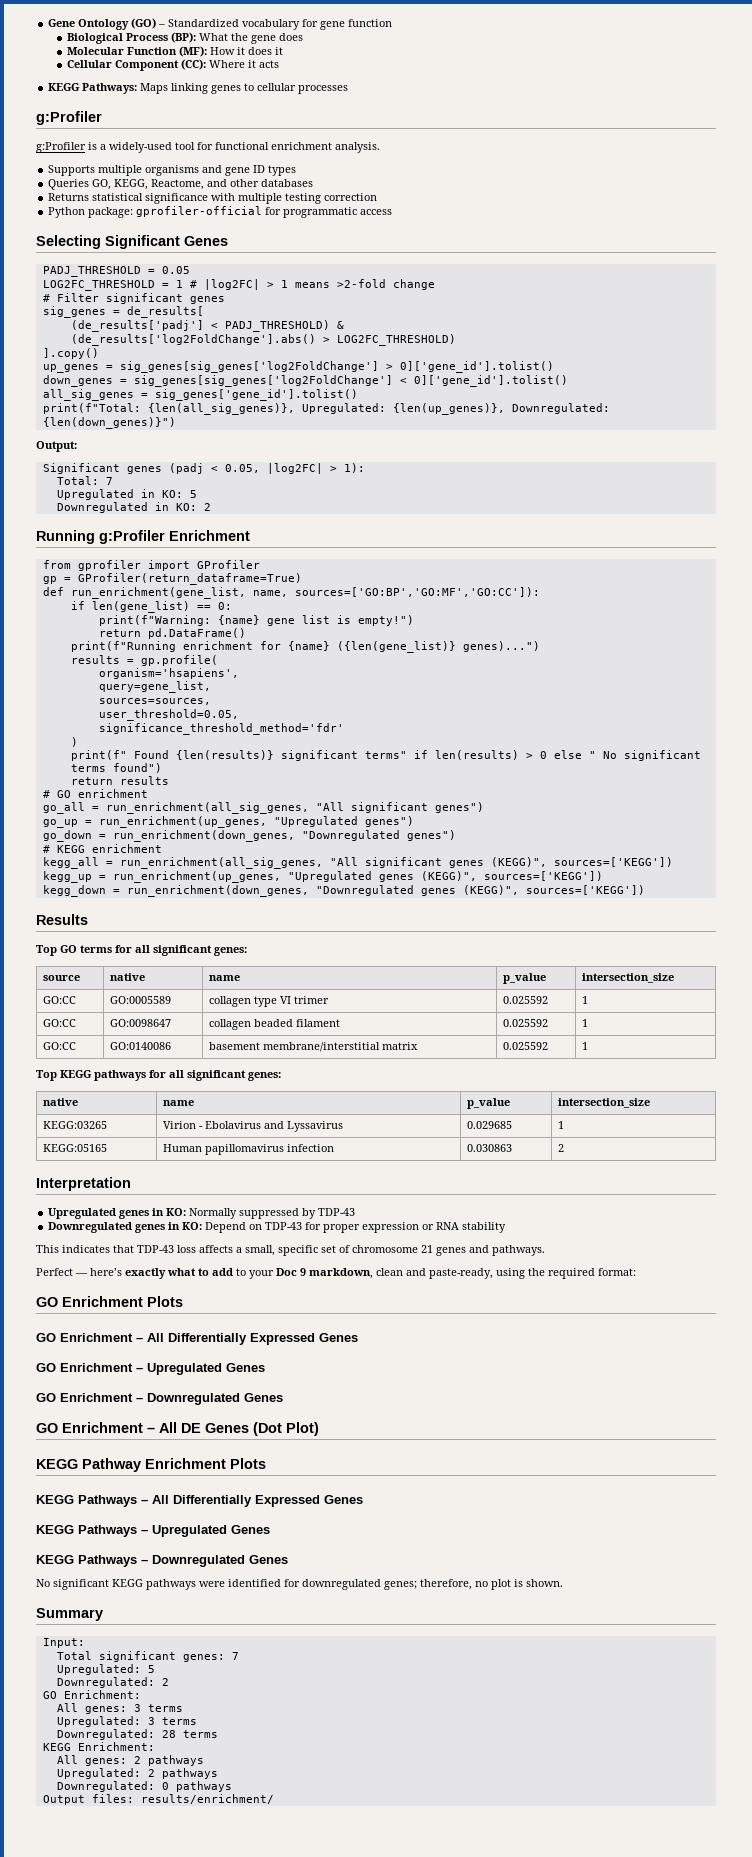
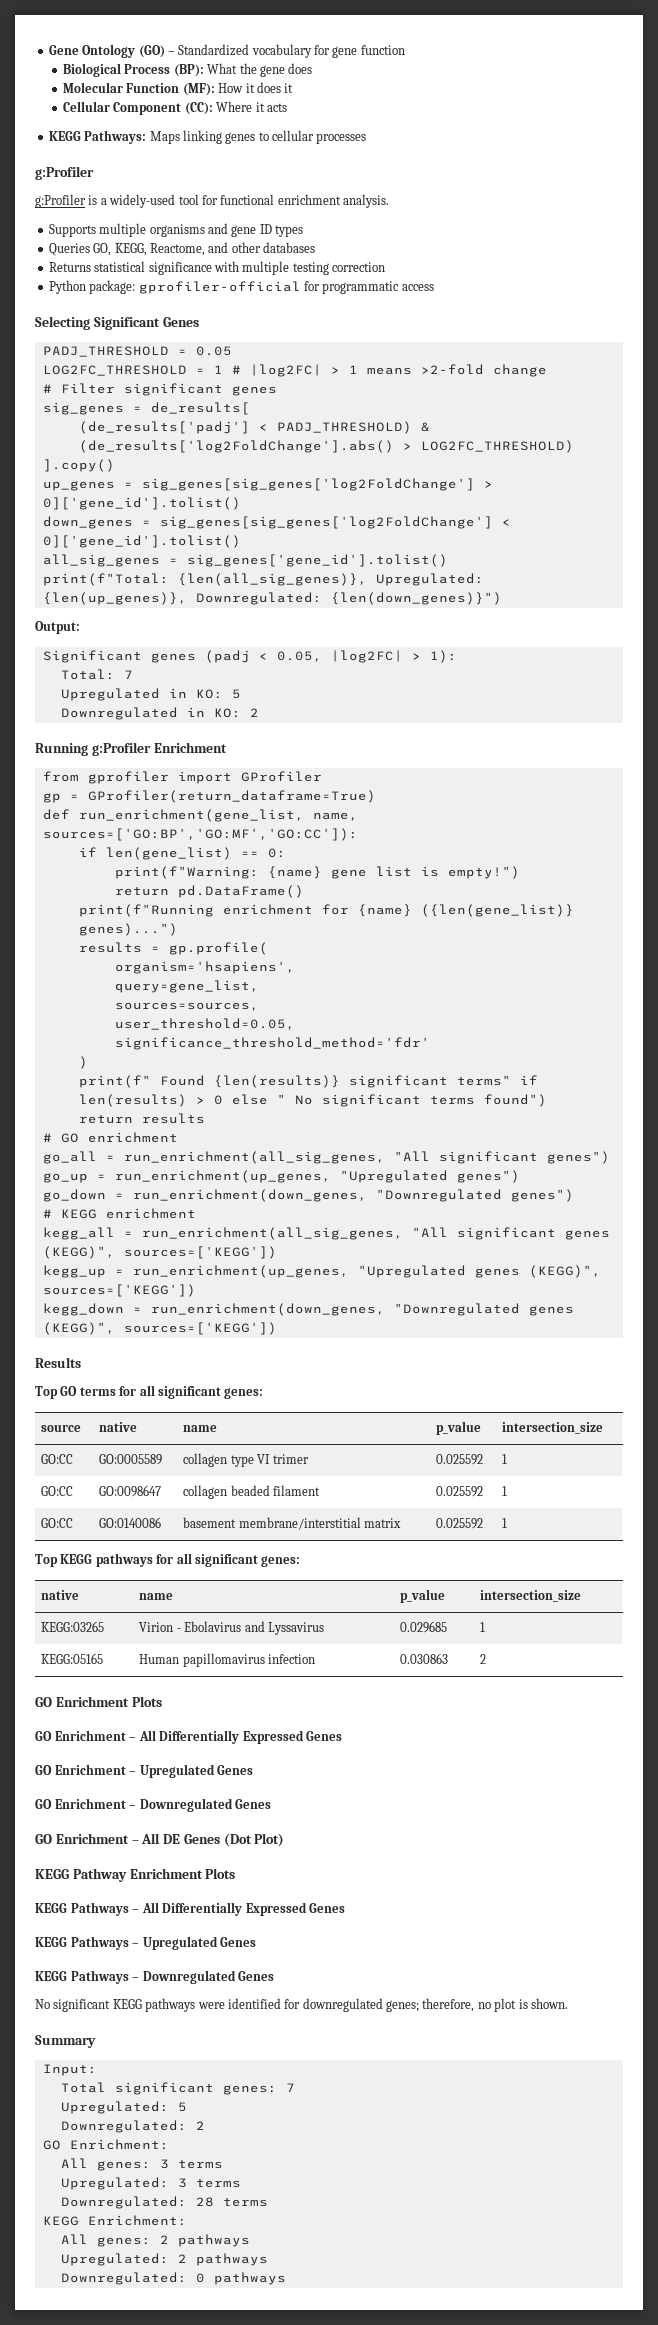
- Interpretation
- Upregulated genes in KO: Normally suppressed by TDP-43
- Downregulated genes in KO: Depend on TDP-43 for proper expression or RNA stability
- This indicates that TDP-43 loss affects a small, specific set of chromosome 21 genes and pathways.
- Perfect — here’s exactly what to add to your Doc 9 markdown, clean and paste-ready, using the required format:
- Output files: results/enrichment/

